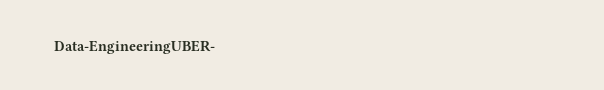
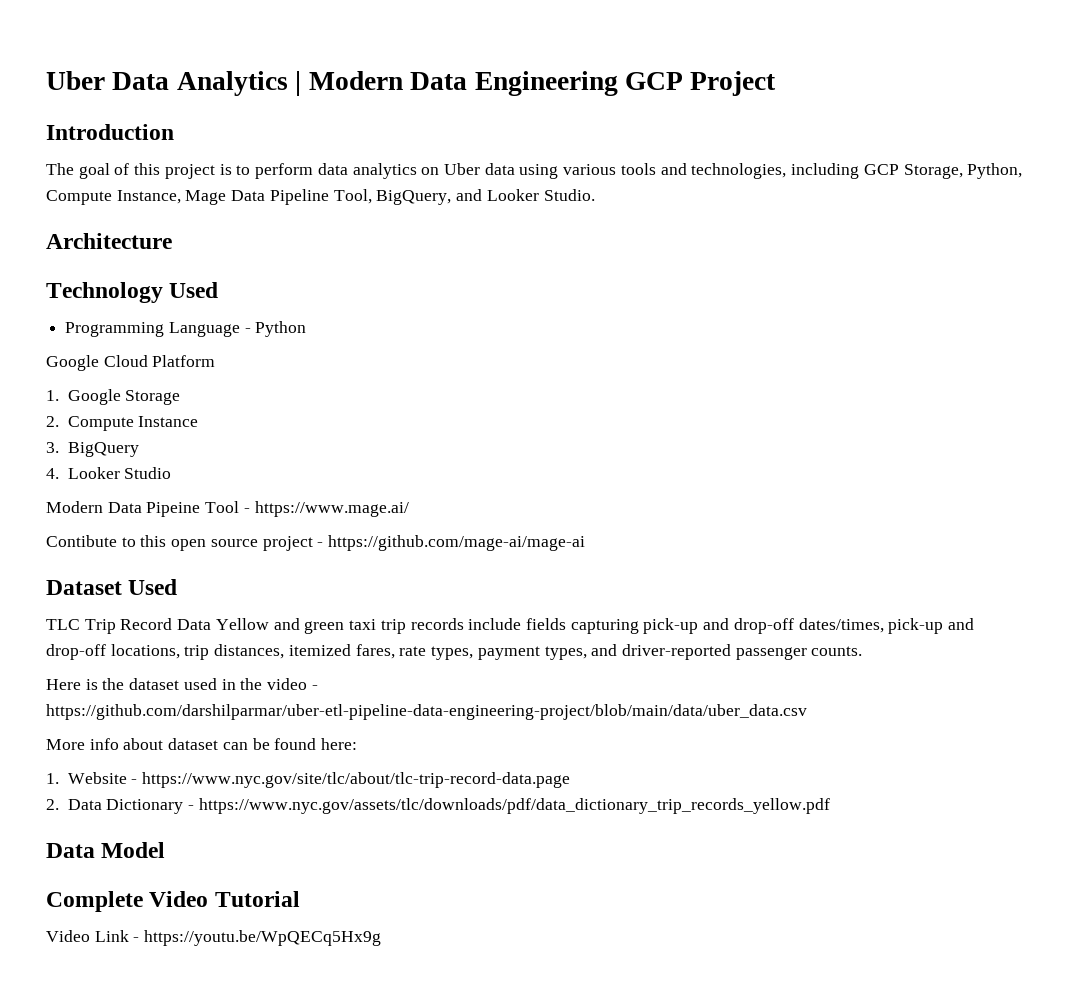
- Data-EngineeringUBER-
+ Uber Data Analytics | Modern Data Engineering GCP Project
+ Introduction
+ The goal of this project is to perform data analytics on Uber data using various tools and technologies, including GCP Storage, Python, Compute Instance, Mage Data Pipeline Tool, BigQuery, and Looker Studio.
+ Architecture
+ Technology Used
+ Programming Language - Python
+ Google Cloud Platform
+ 1. Google Storage
+ 2. Compute Instance
+ 3. BigQuery
+ 4. Looker Studio
+ Modern Data Pipeine Tool - https://www.mage.ai/
+ Contibute to this open source project - https://github.com/mage-ai/mage-ai
+ Dataset Used
+ TLC Trip Record Data Yellow and green taxi trip records include fields capturing pick-up and drop-off dates/times, pick-up and drop-off locations, trip distances, itemized fares, rate types, payment types, and driver-reported passenger counts.
+ Here is the dataset used in the video - https://github.com/darshilparmar/uber-etl-pipeline-data-engineering-project/blob/main/data/uber_data.csv
+ More info about dataset can be found here:
+ 1. Website - https://www.nyc.gov/site/tlc/about/tlc-trip-record-data.page
+ 2. Data Dictionary - https://www.nyc.gov/assets/tlc/downloads/pdf/data_dictionary_trip_records_yellow.pdf
+ Data Model
+ Complete Video Tutorial
+ Video Link - https://youtu.be/WpQECq5Hx9g

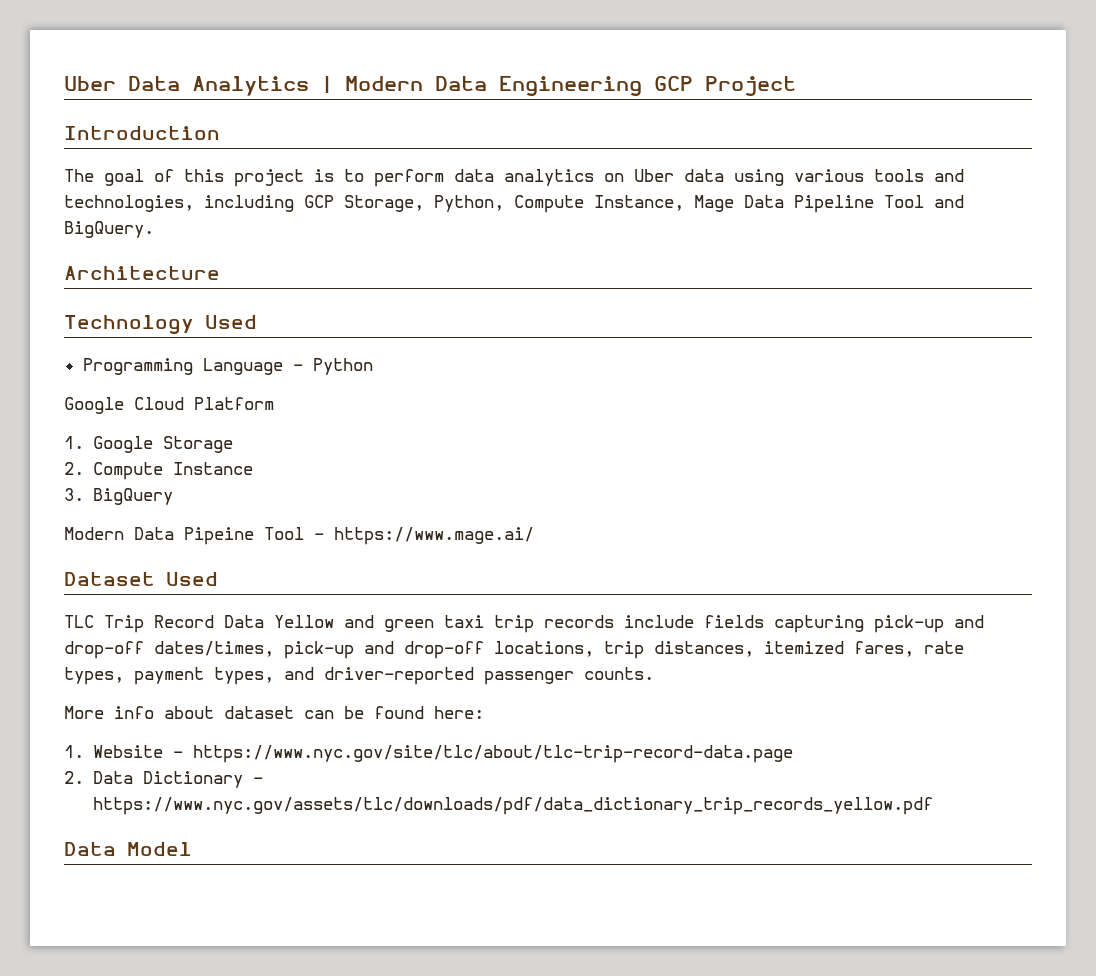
- The goal of this project is to perform data analytics on Uber data using various tools and technologies, including GCP Storage, Python, Compute Instance, Mage Data Pipeline Tool, BigQuery, and Looker Studio.
+ The goal of this project is to perform data analytics on Uber data using various tools and technologies, including GCP Storage, Python, Compute Instance, Mage Data Pipeline Tool and BigQuery.
- 4. Looker Studio
- Contibute to this open source project - https://github.com/mage-ai/mage-ai
- Here is the dataset used in the video - https://github.com/darshilparmar/uber-etl-pipeline-data-engineering-project/blob/main/data/uber_data.csv
- Complete Video Tutorial
- Video Link - https://youtu.be/WpQECq5Hx9g

